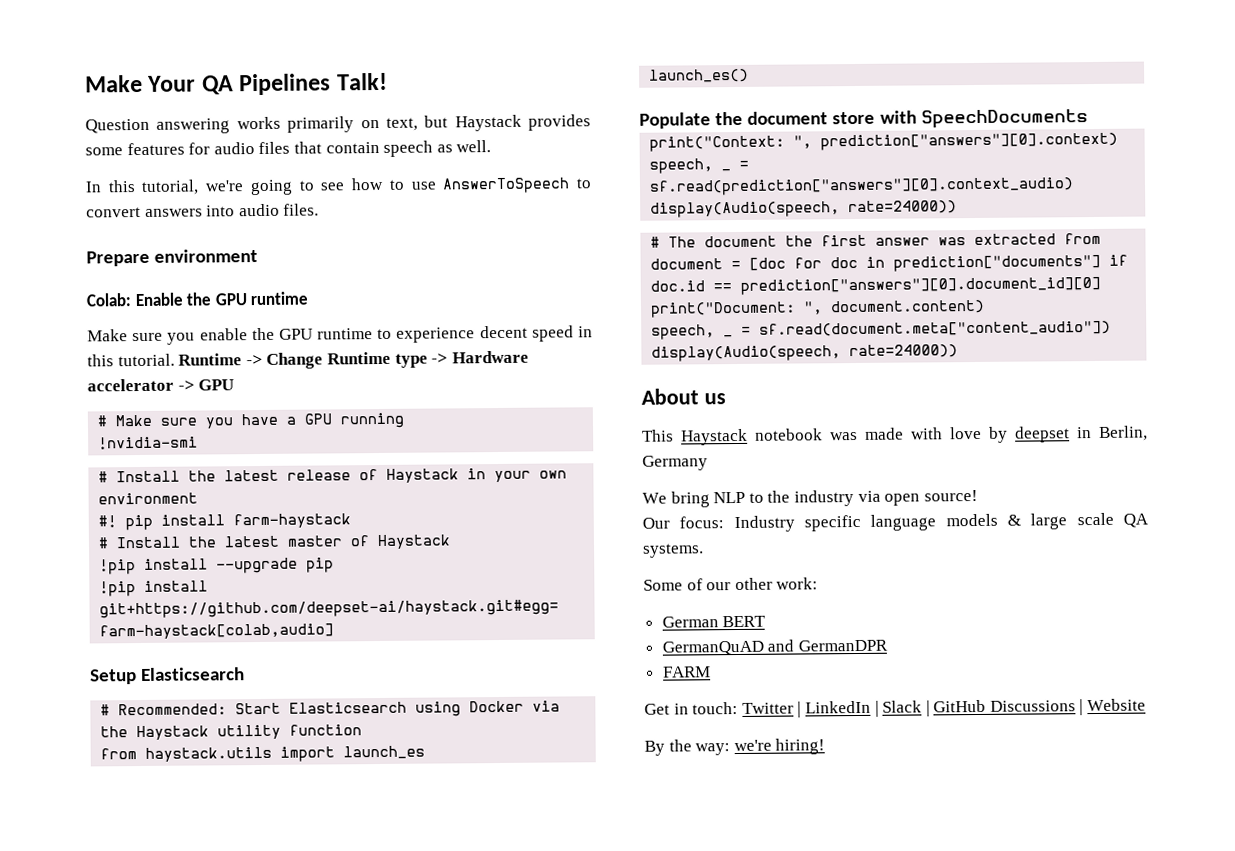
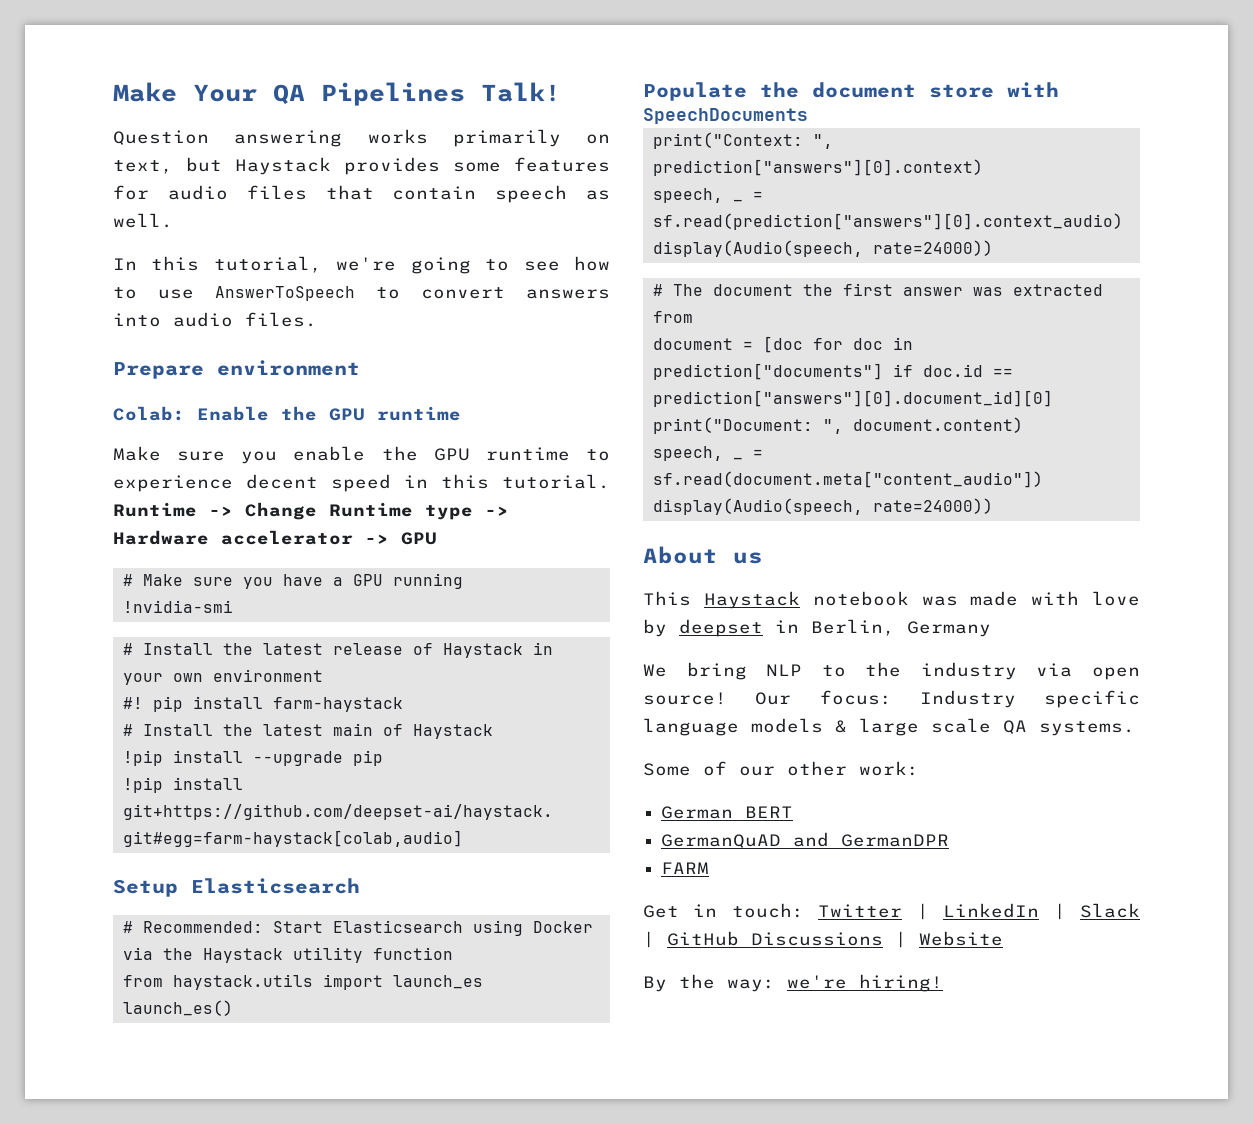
- # Install the latest master of Haystack
+ # Install the latest main of Haystack
- We bring NLP to the industry via open source!
- Our focus: Industry specific language models & large scale QA systems.
+ We bring NLP to the industry via open source! Our focus: Industry specific language models & large scale QA systems.

